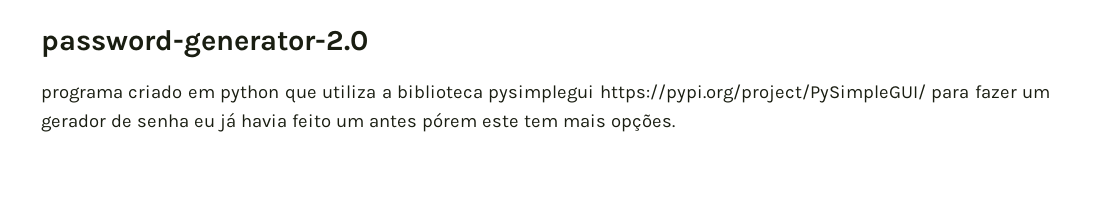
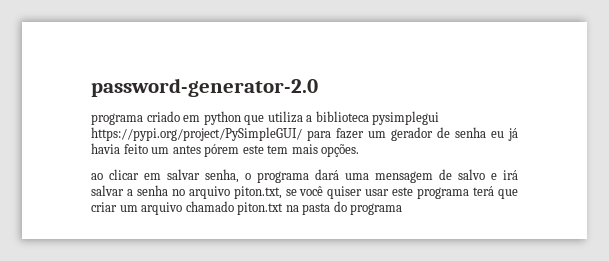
+ ao clicar em salvar senha, o programa dará uma mensagem de salvo e irá salvar a senha no arquivo piton.txt, se você quiser usar este programa terá que criar um arquivo chamado piton.txt na pasta do programa

